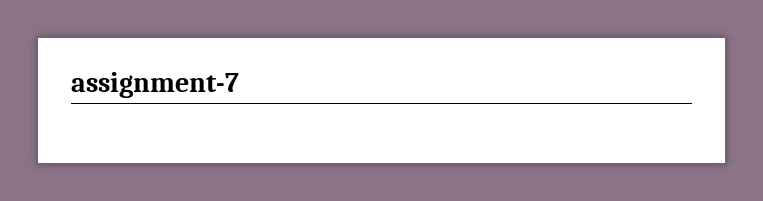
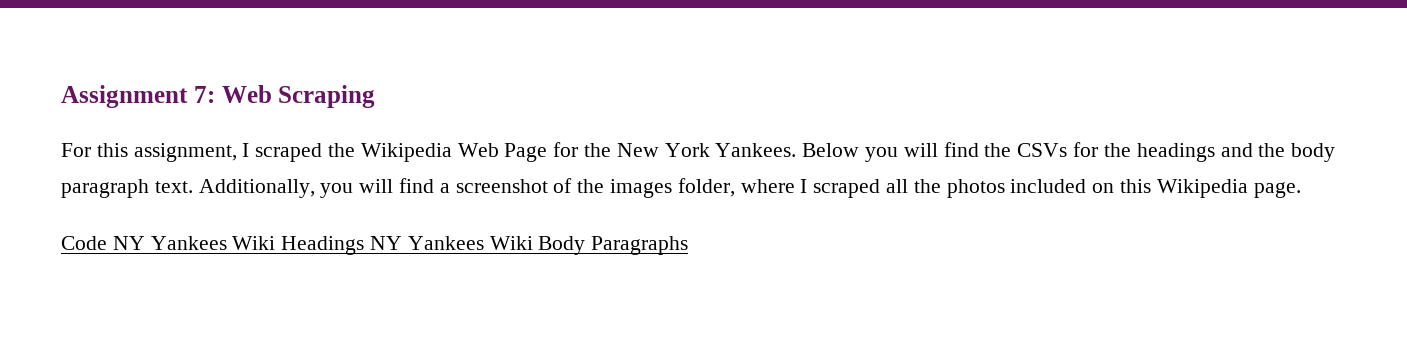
- assignment-7
+ Assignment 7: Web Scraping
+ For this assignment, I scraped the Wikipedia Web Page for the New York Yankees. Below you will find the CSVs for the headings and the body paragraph text. Additionally, you will find a screenshot of the images folder, where I scraped all the photos included on this Wikipedia page.
+ Code NY Yankees Wiki Headings NY Yankees Wiki Body Paragraphs

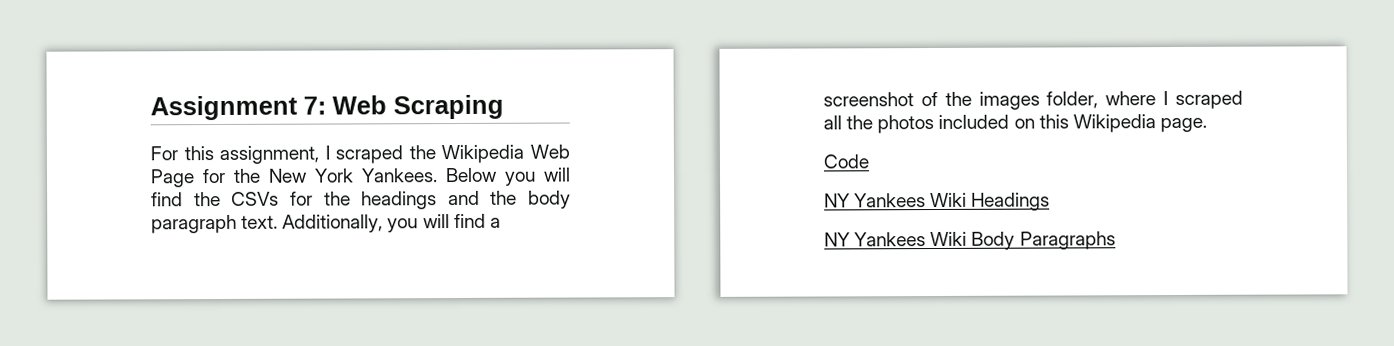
- Code NY Yankees Wiki Headings NY Yankees Wiki Body Paragraphs
+ Code
+ NY Yankees Wiki Headings
+ NY Yankees Wiki Body Paragraphs

